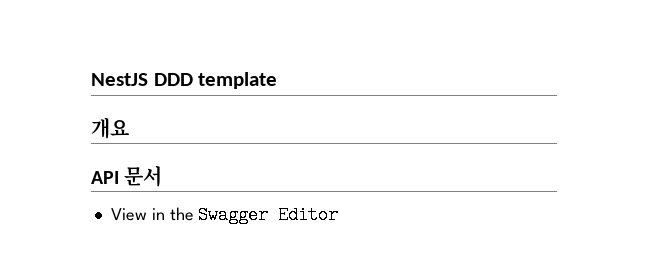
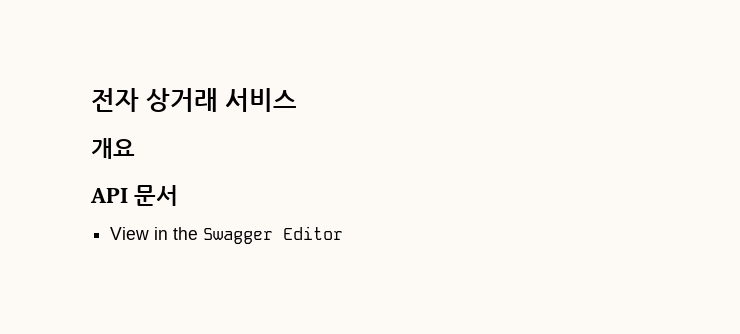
- NestJS DDD template
+ 전자 상거래 서비스

